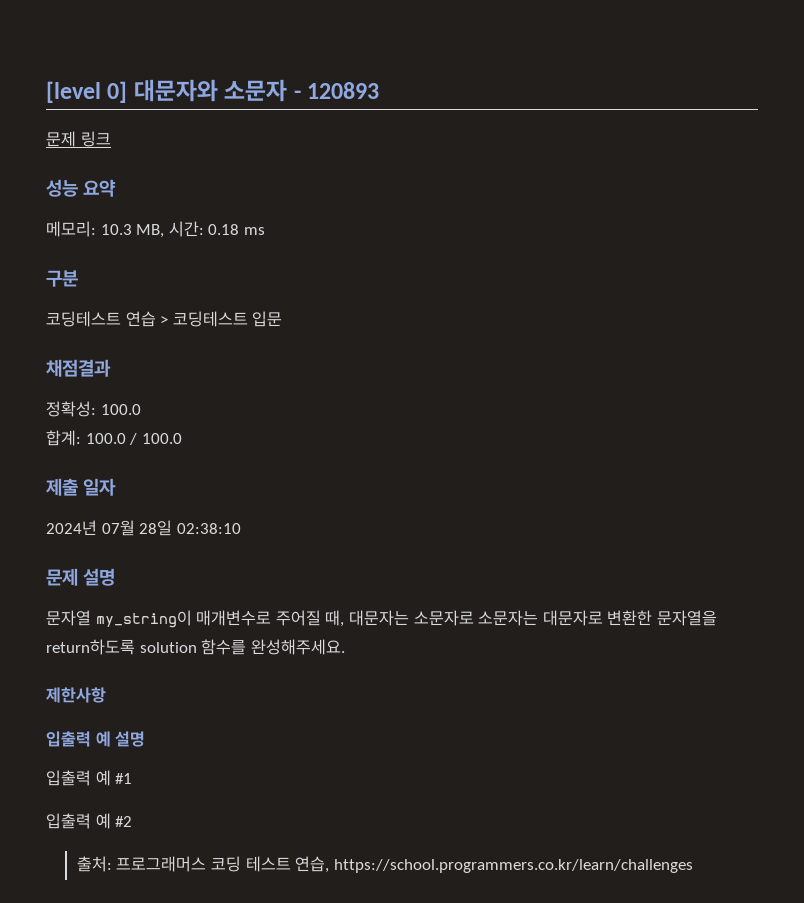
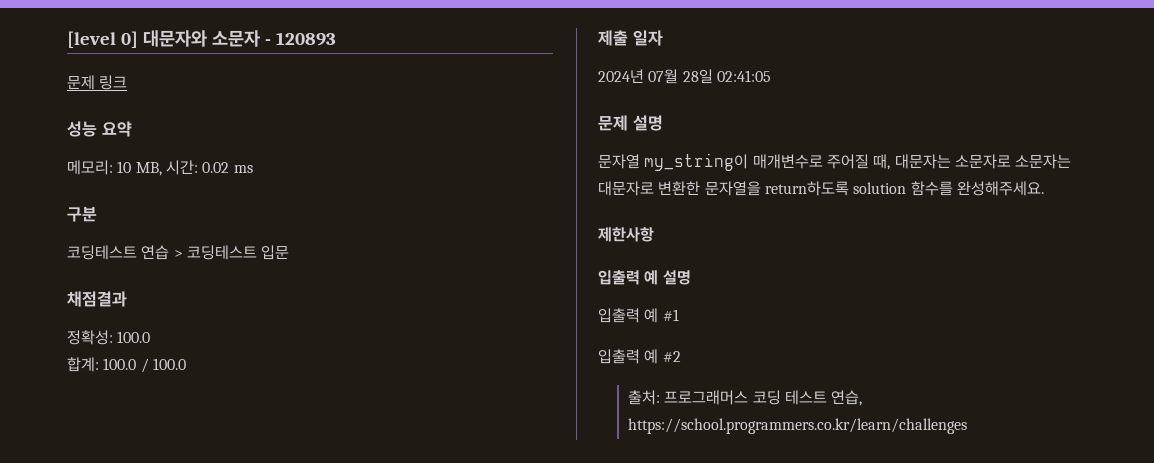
- 메모리: 10.3 MB, 시간: 0.18 ms
+ 메모리: 10 MB, 시간: 0.02 ms
- 2024년 07월 28일 02:38:10
+ 2024년 07월 28일 02:41:05

